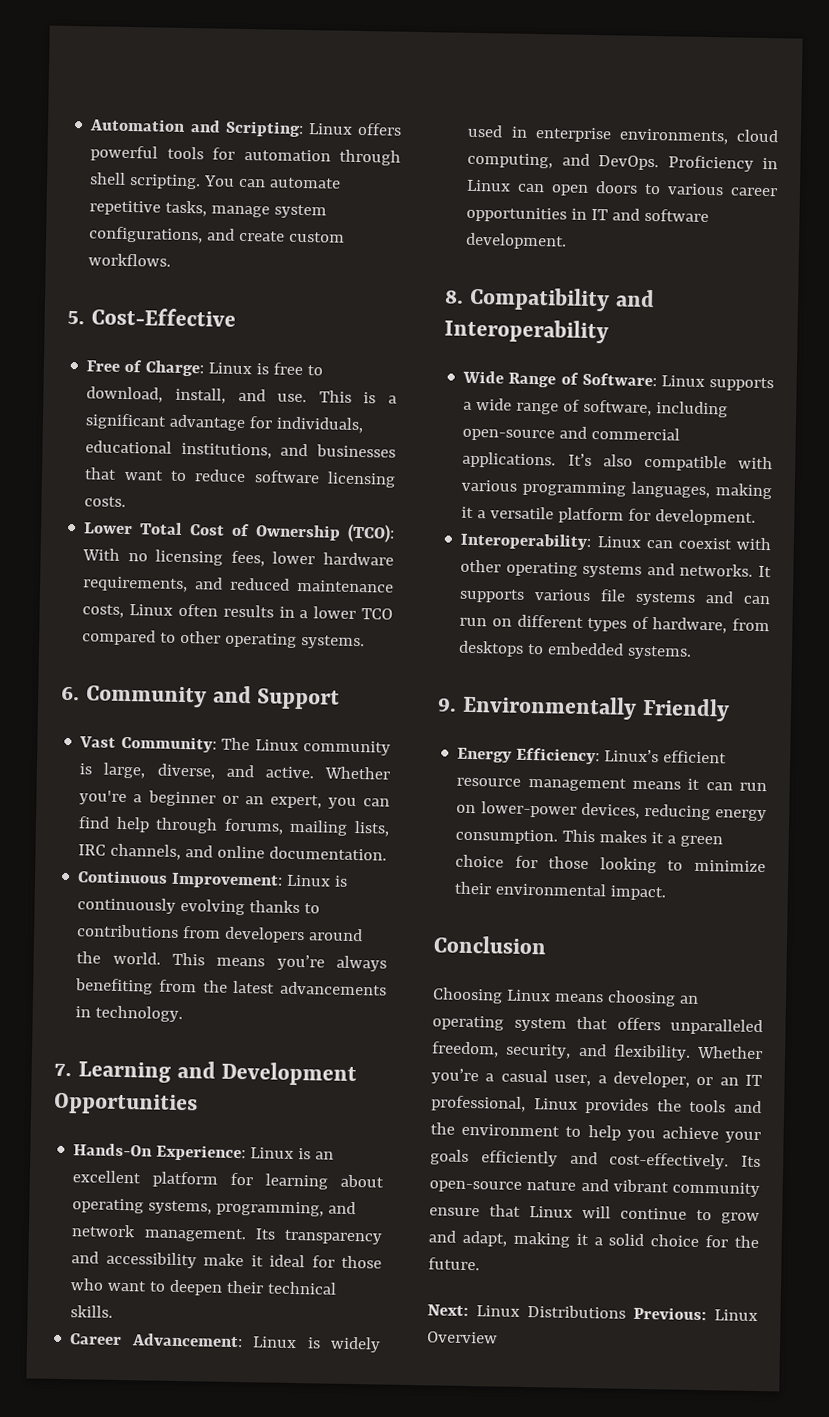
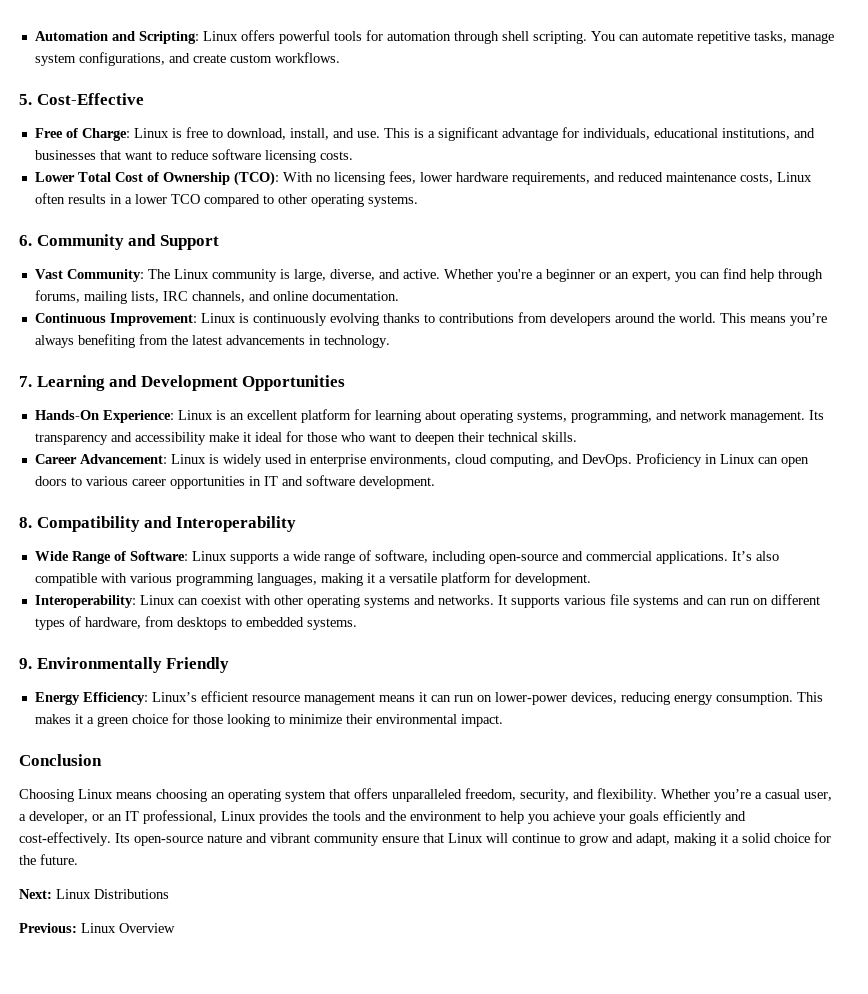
- Next: Linux Distributions Previous: Linux Overview
+ Next: Linux Distributions
+ Previous: Linux Overview

